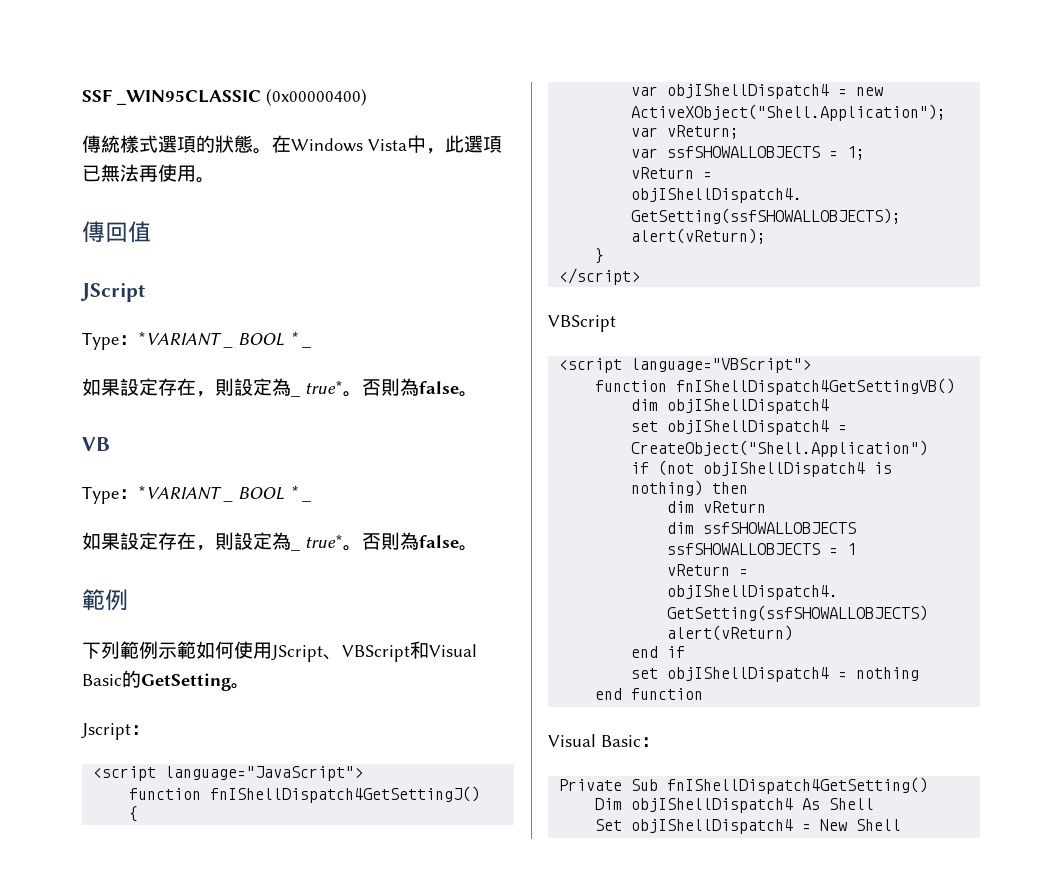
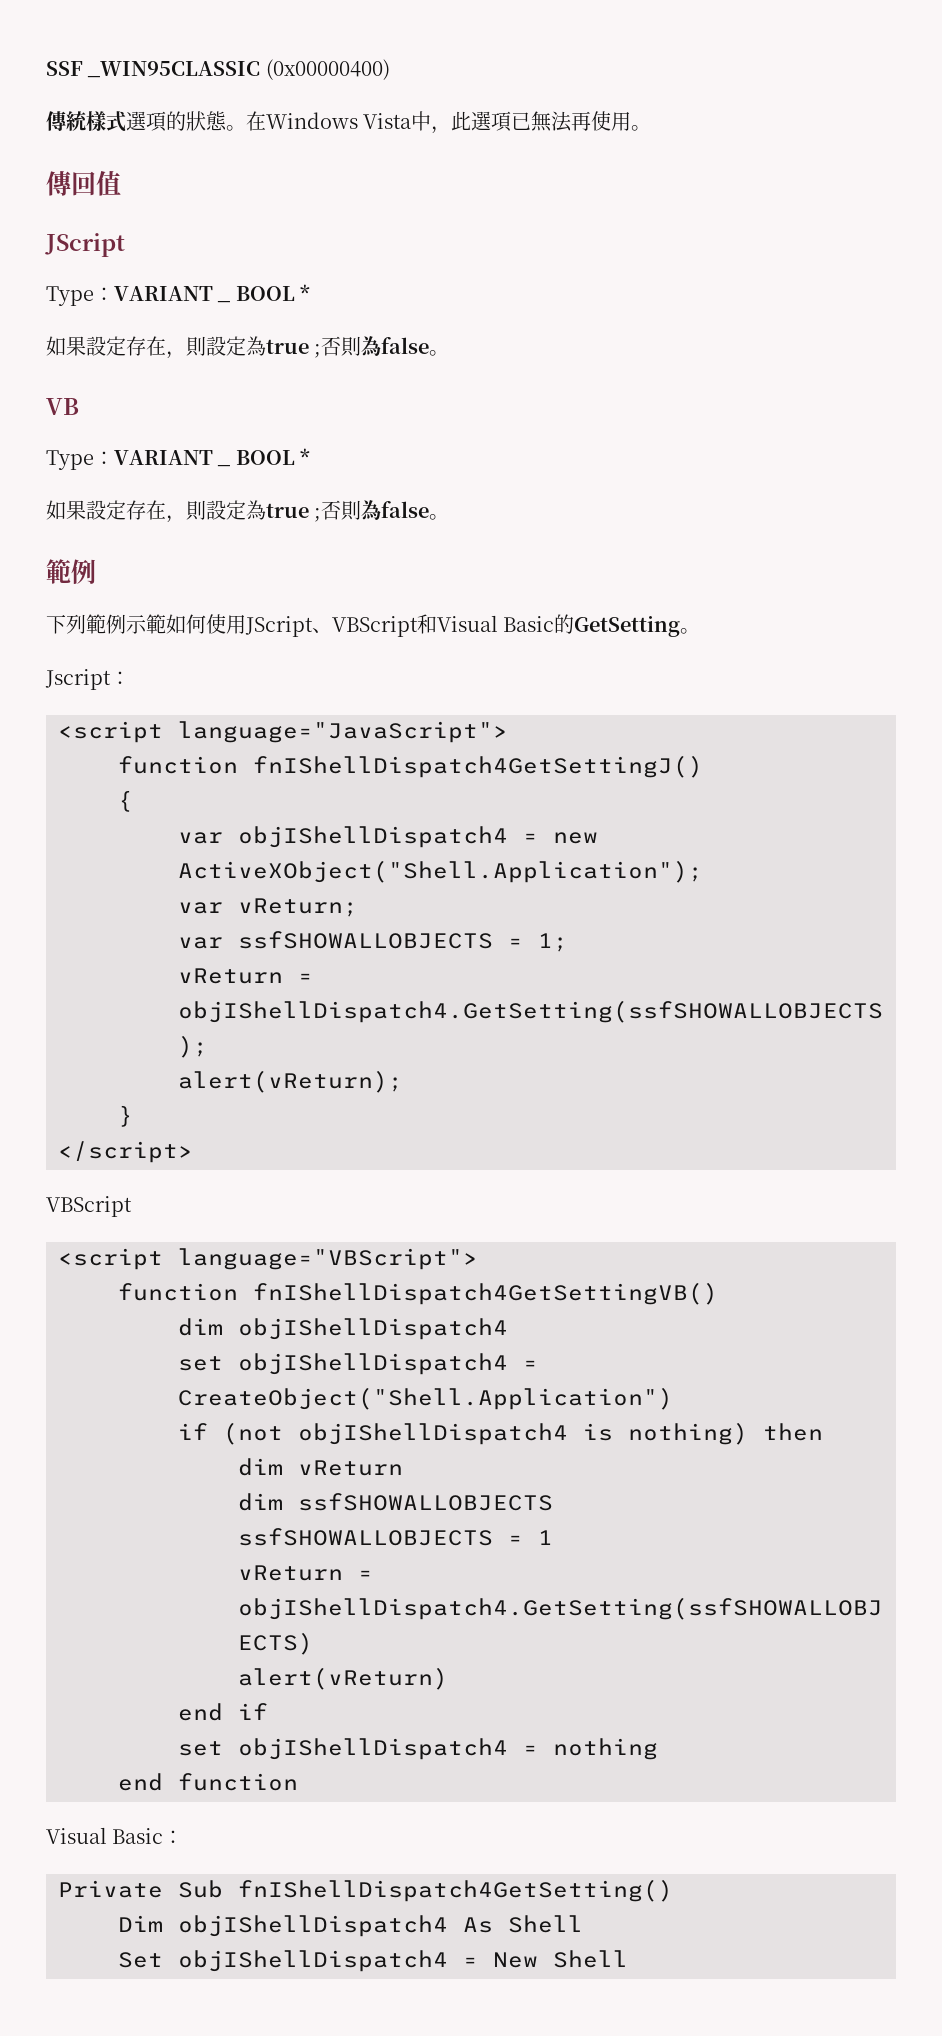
  傳回值
  JScript
- Type：*VARIANT _ BOOL * _
- 如果設定存在，則設定為_ true*。否則為false。
+ Type：VARIANT _ BOOL *
+ 如果設定存在，則設定為true ;否則為false。
  VB
- Type：*VARIANT _ BOOL * _
- 如果設定存在，則設定為_ true*。否則為false。
+ Type：VARIANT _ BOOL *
+ 如果設定存在，則設定為true ;否則為false。

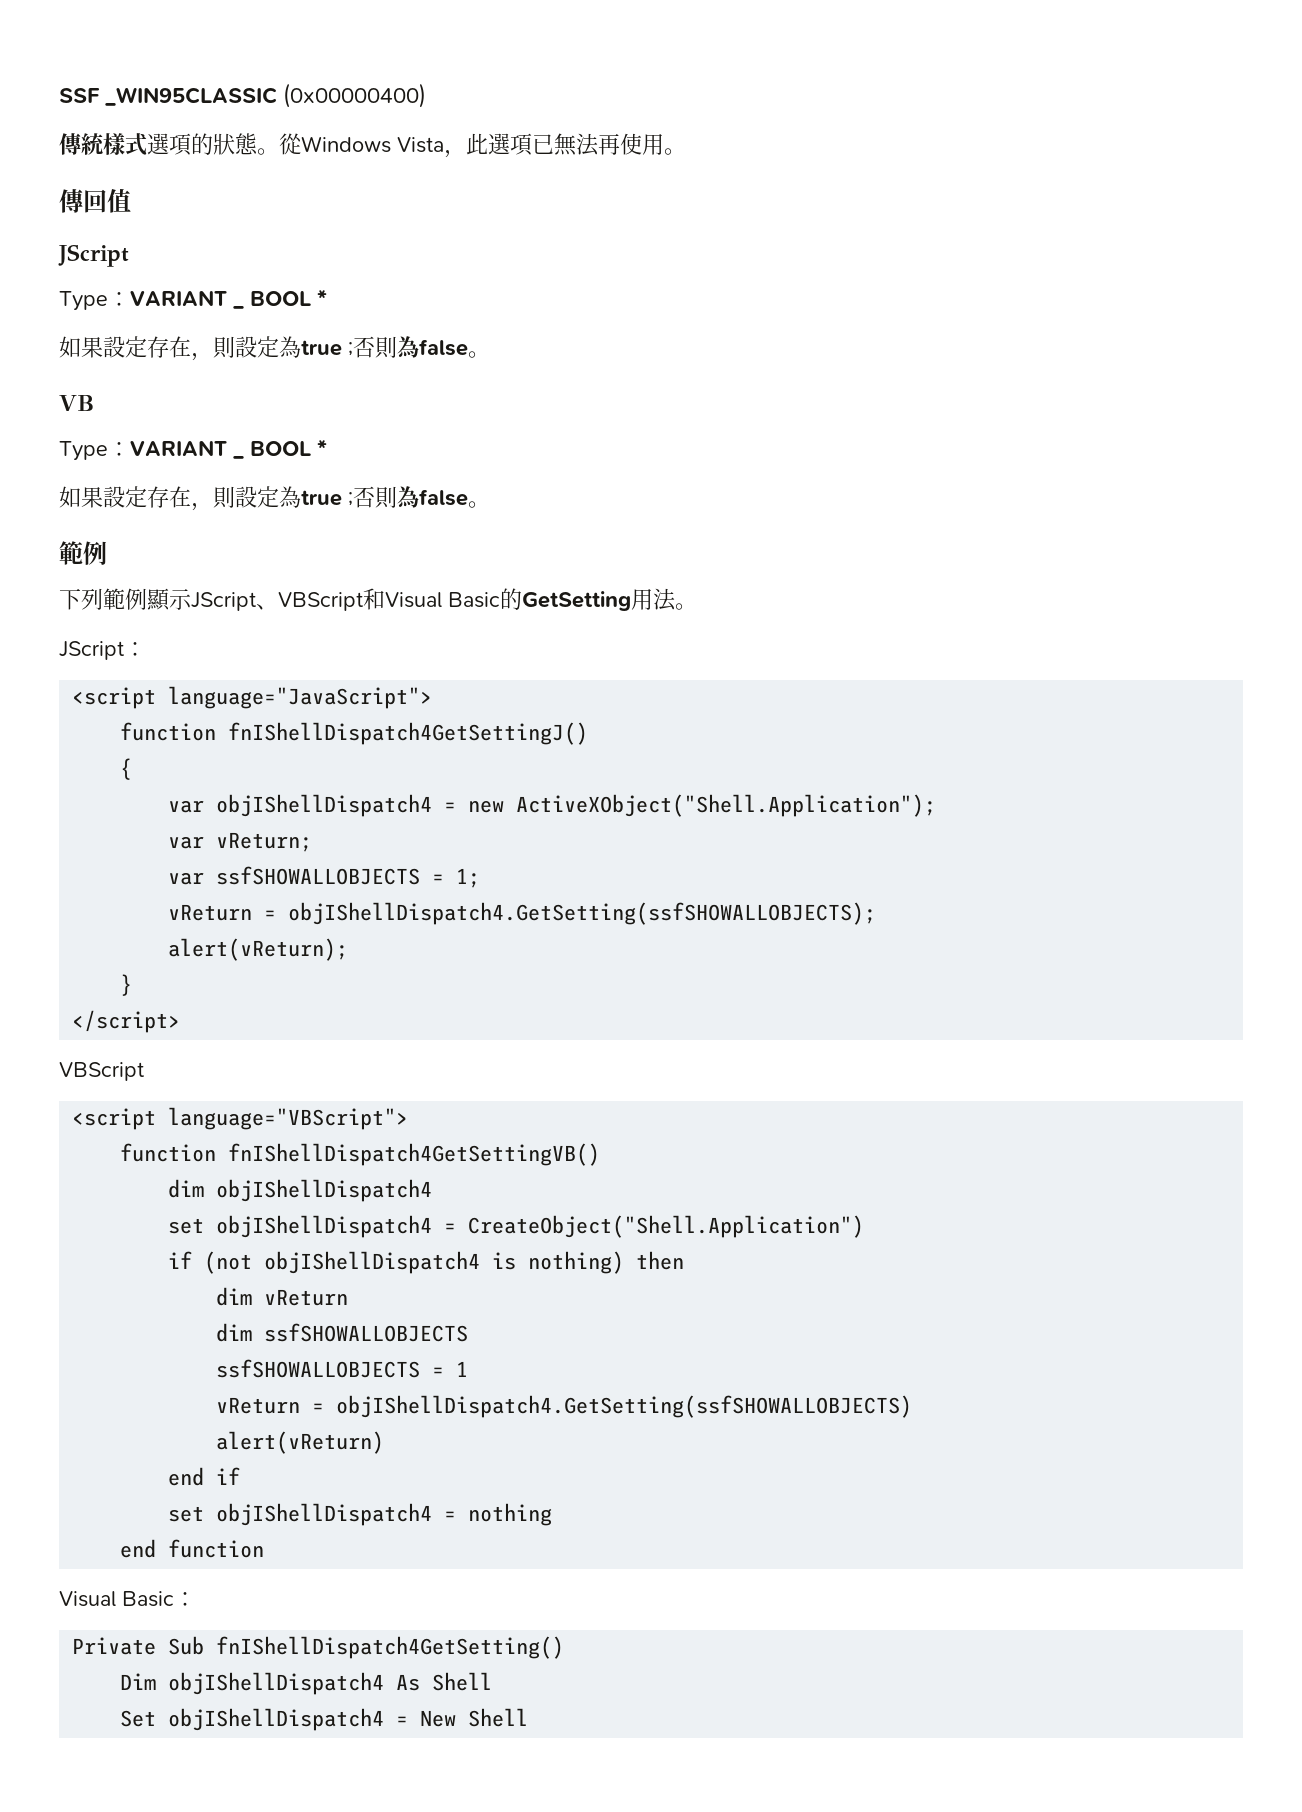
- 在Windows Vista中，此選項已無法再使用。
+ 從Windows Vista，此選項已無法再使用。
- 下列範例示範如何使用JScript、VBScript和Visual Basic的GetSetting。
- Jscript：
+ 下列範例顯示JScript、VBScript和Visual Basic的GetSetting用法。
+ JScript：

